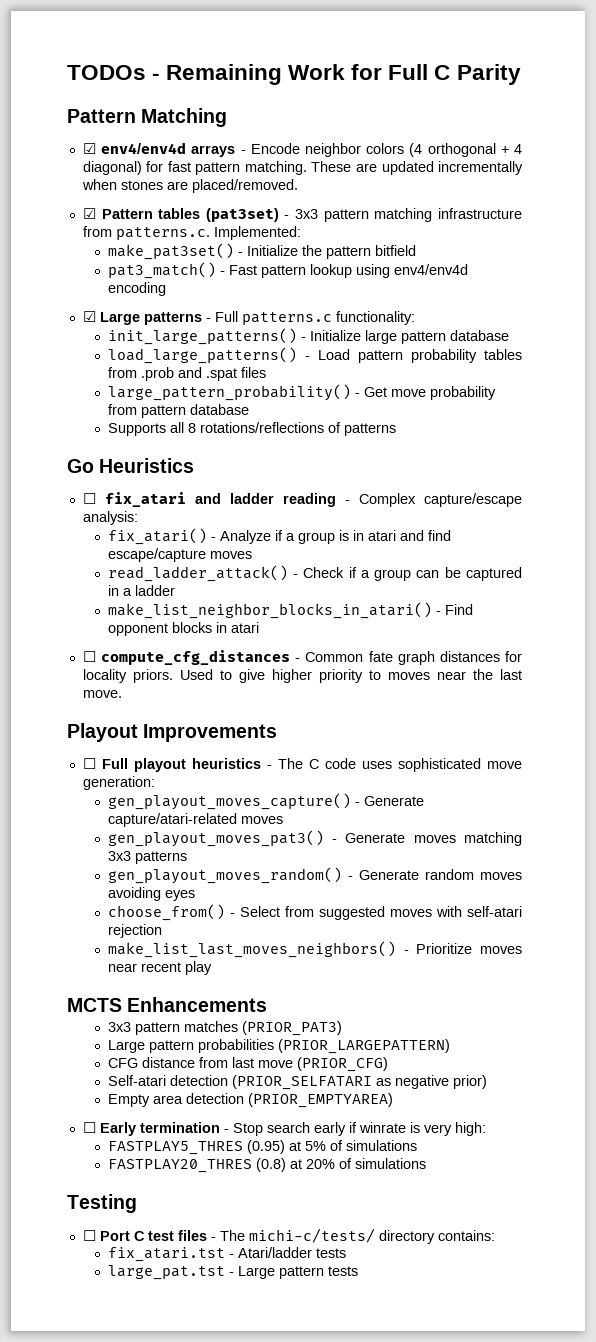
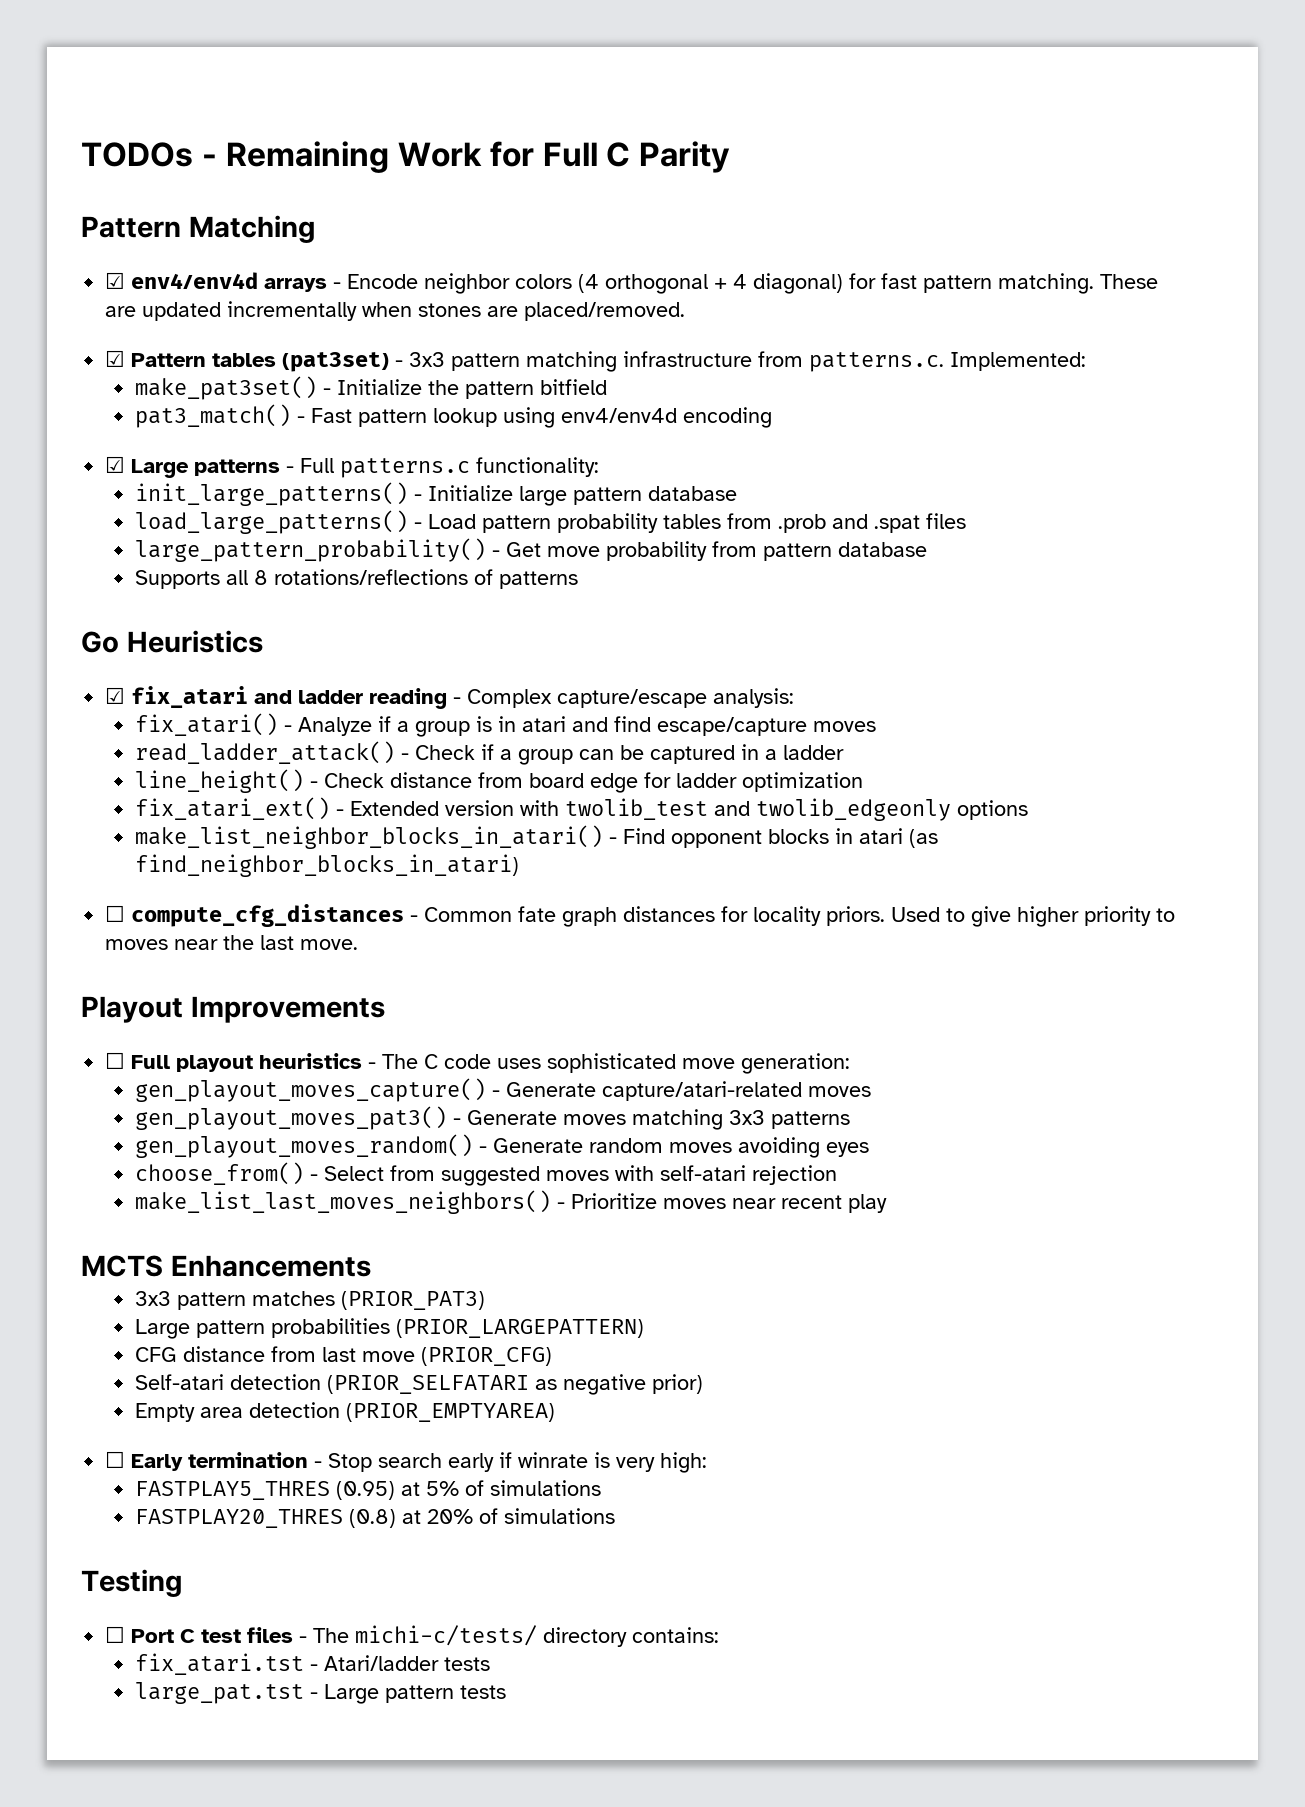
- ☐ fix_atari and ladder reading - Complex capture/escape analysis:
+ ☑ fix_atari and ladder reading - Complex capture/escape analysis:
+ line_height() - Check distance from board edge for ladder optimization
+ fix_atari_ext() - Extended version with twolib_test and twolib_edgeonly options
- make_list_neighbor_blocks_in_atari() - Find opponent blocks in atari
+ make_list_neighbor_blocks_in_atari() - Find opponent blocks in atari (as find_neighbor_blocks_in_atari)

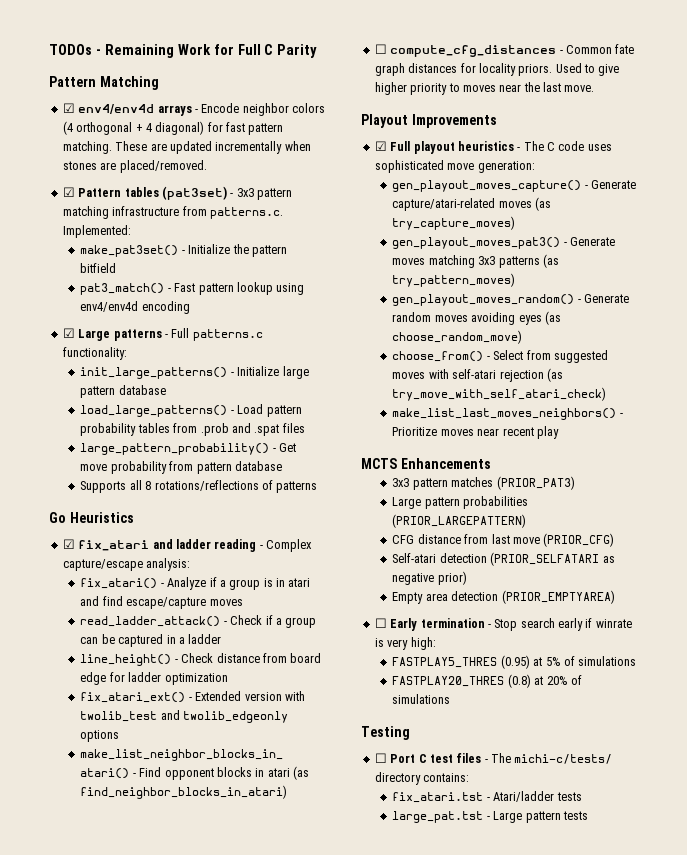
- ☐ Full playout heuristics - The C code uses sophisticated move generation:
+ ☑ Full playout heuristics - The C code uses sophisticated move generation:
- gen_playout_moves_capture() - Generate capture/atari-related moves
+ gen_playout_moves_capture() - Generate capture/atari-related moves (as try_capture_moves)
- gen_playout_moves_pat3() - Generate moves matching 3x3 patterns
+ gen_playout_moves_pat3() - Generate moves matching 3x3 patterns (as try_pattern_moves)
- gen_playout_moves_random() - Generate random moves avoiding eyes
+ gen_playout_moves_random() - Generate random moves avoiding eyes (as choose_random_move)
- choose_from() - Select from suggested moves with self-atari rejection
+ choose_from() - Select from suggested moves with self-atari rejection (as try_move_with_self_atari_check)

